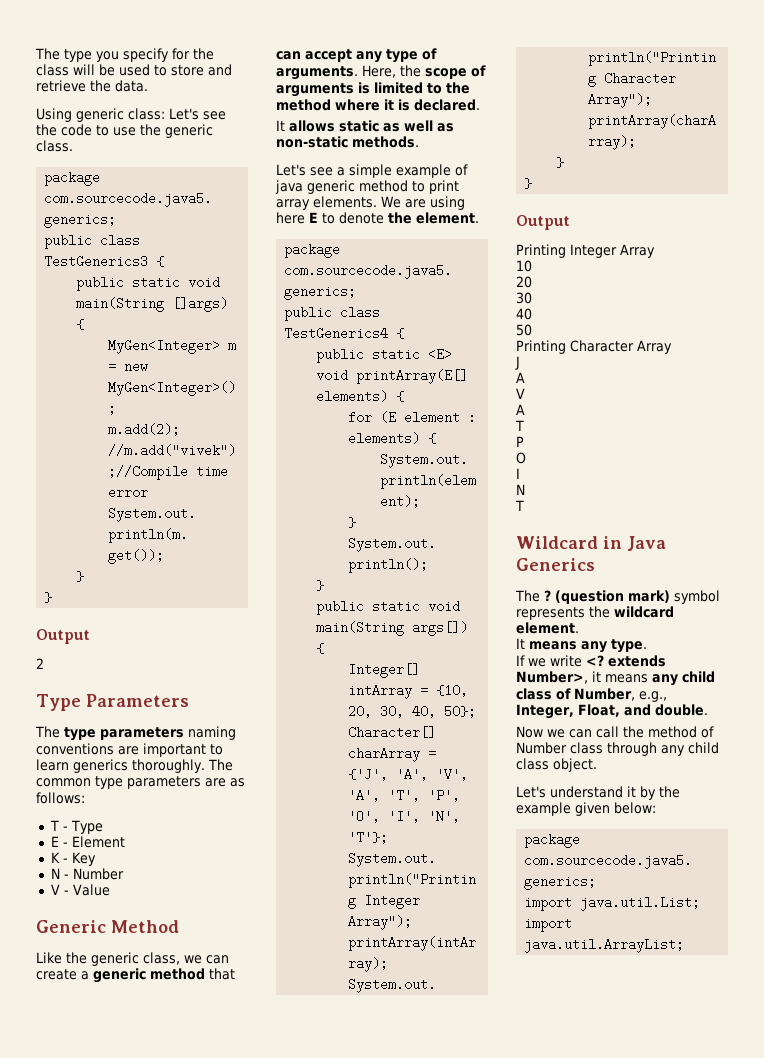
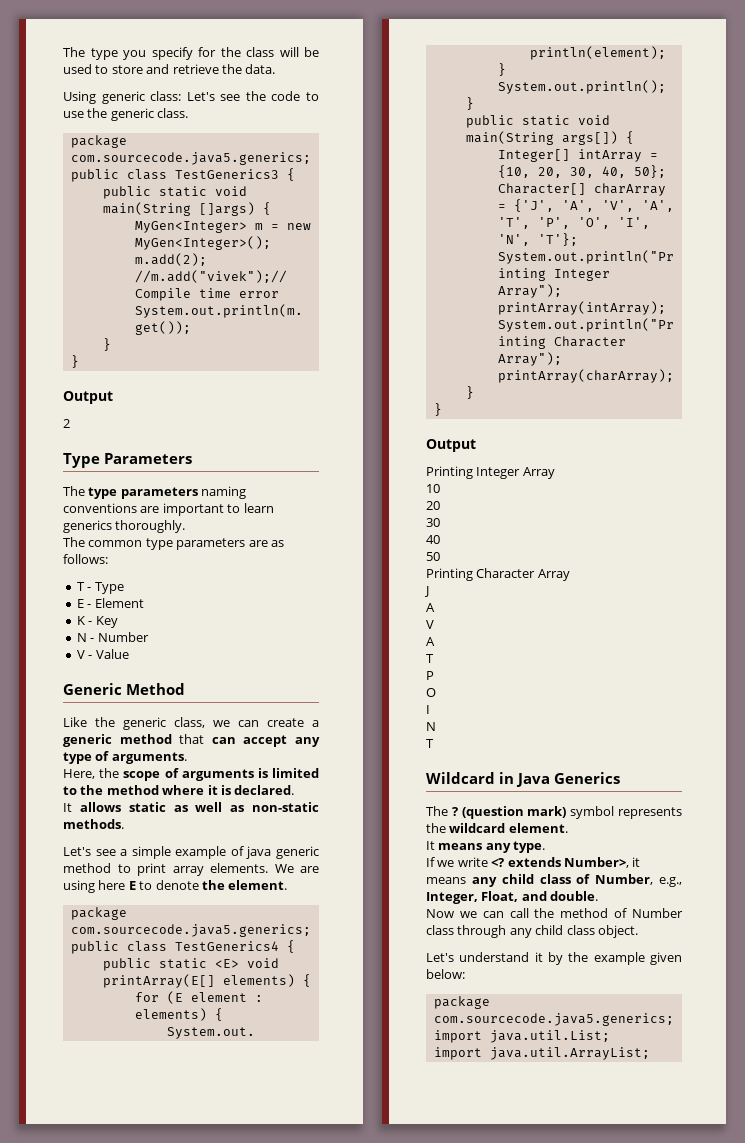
- The type parameters naming conventions are important to learn generics thoroughly. The common type parameters are as follows:
+ The type parameters naming conventions are important to learn generics thoroughly.
+ The common type parameters are as follows:
- Like the generic class, we can create a generic method that can accept any type of arguments. Here, the scope of arguments is limited to the method where it is declared.
+ Like the generic class, we can create a generic method that can accept any type of arguments.
+ Here, the scope of arguments is limited to the method where it is declared.

